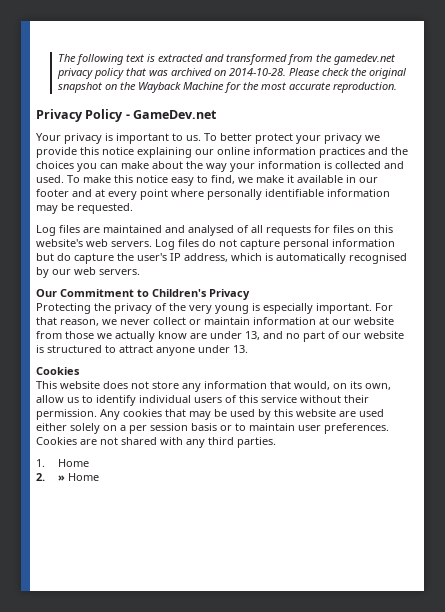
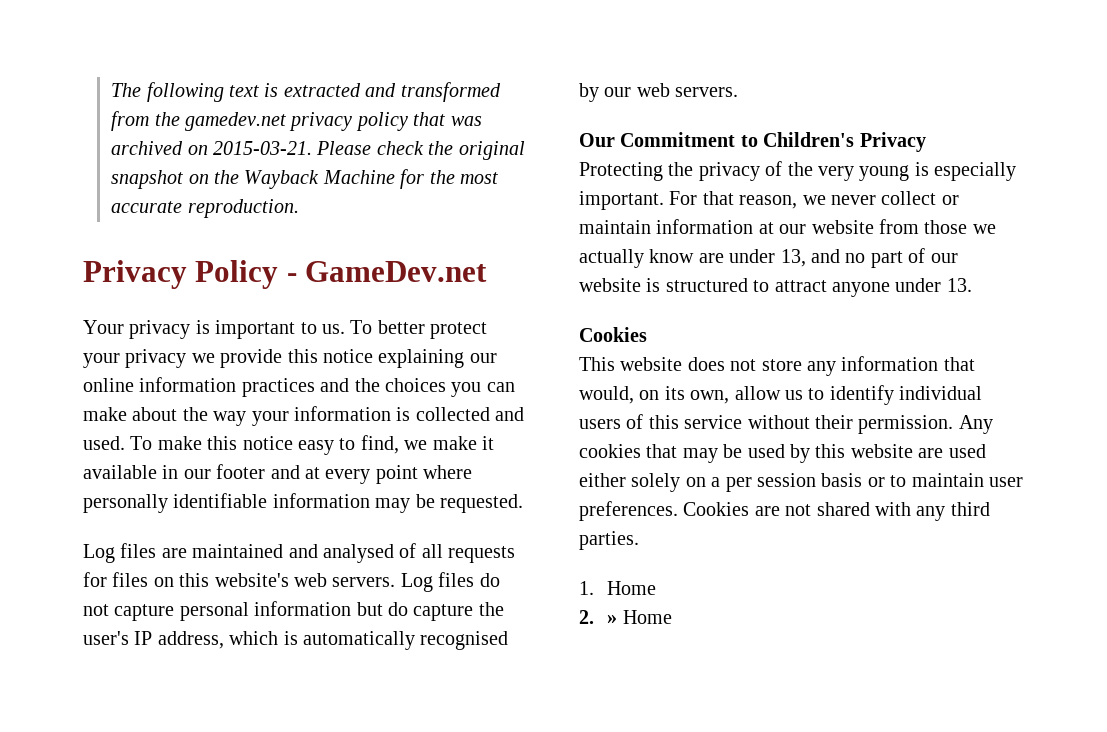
- The following text is extracted and transformed from the gamedev.net privacy policy that was archived on 2014-10-28.
+ The following text is extracted and transformed from the gamedev.net privacy policy that was archived on 2015-03-21.

